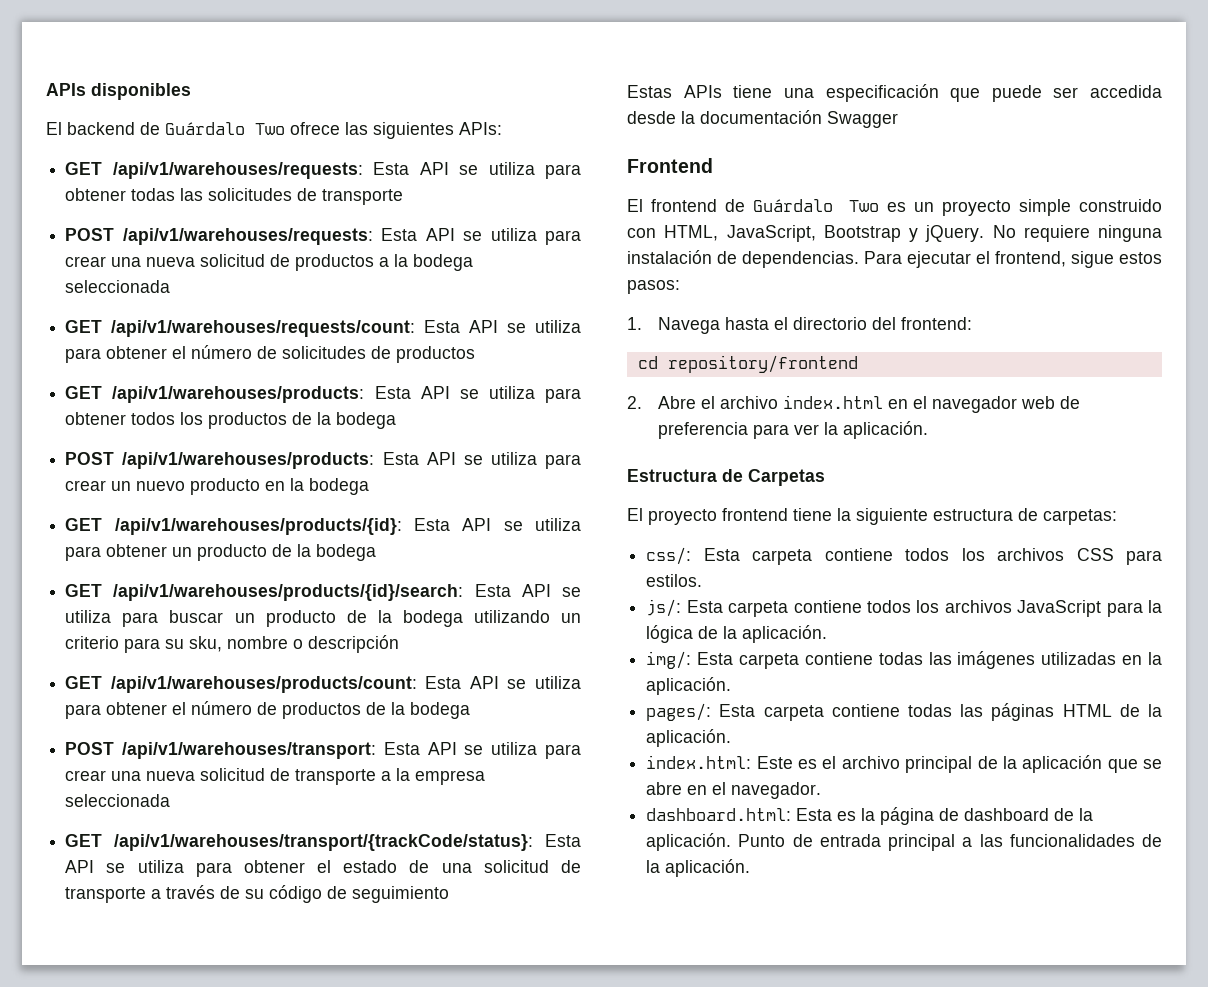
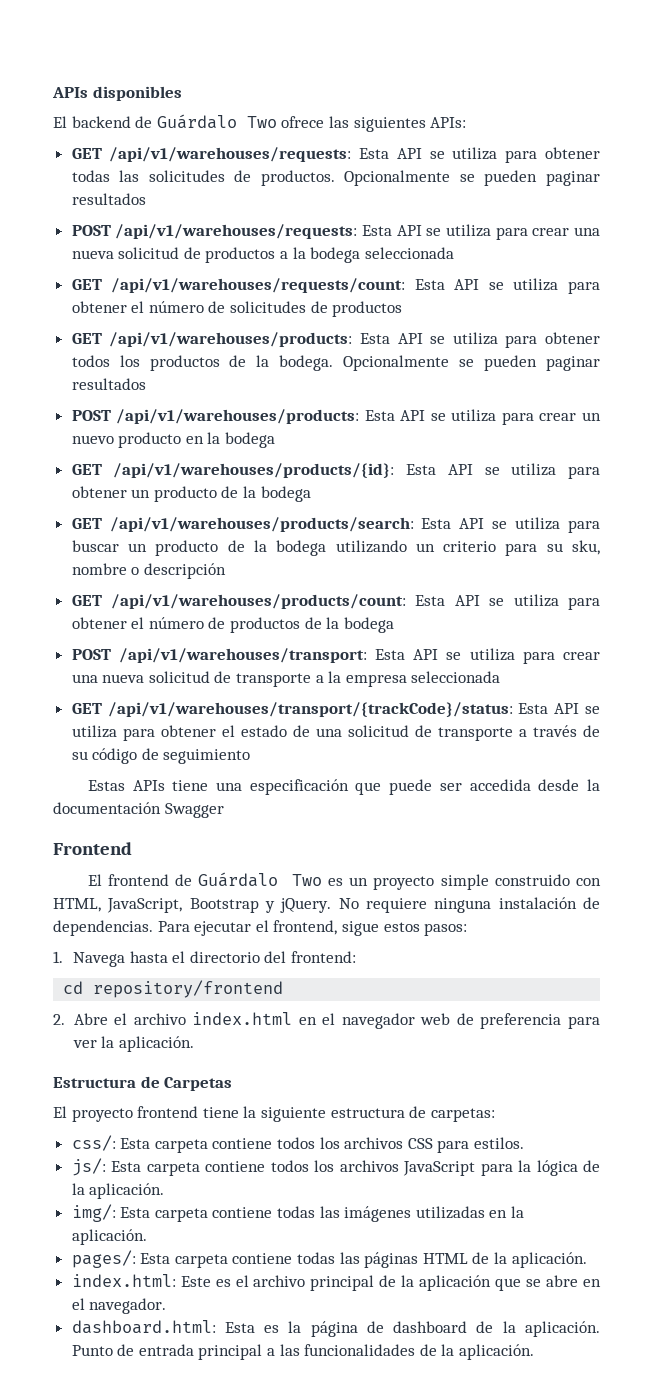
- GET /api/v1/warehouses/requests: Esta API se utiliza para obtener todas las solicitudes de transporte
+ GET /api/v1/warehouses/requests: Esta API se utiliza para obtener todas las solicitudes de productos. Opcionalmente se pueden paginar resultados
- GET /api/v1/warehouses/products: Esta API se utiliza para obtener todos los productos de la bodega
+ GET /api/v1/warehouses/products: Esta API se utiliza para obtener todos los productos de la bodega. Opcionalmente se pueden paginar resultados
- GET /api/v1/warehouses/products/{id}/search: Esta API se utiliza para buscar un producto de la bodega utilizando un criterio para su sku, nombre o descripción
+ GET /api/v1/warehouses/products/search: Esta API se utiliza para buscar un producto de la bodega utilizando un criterio para su sku, nombre o descripción
- GET /api/v1/warehouses/transport/{trackCode/status}: Esta API se utiliza para obtener el estado de una solicitud de transporte a través de su código de seguimiento
+ GET /api/v1/warehouses/transport/{trackCode}/status: Esta API se utiliza para obtener el estado de una solicitud de transporte a través de su código de seguimiento

